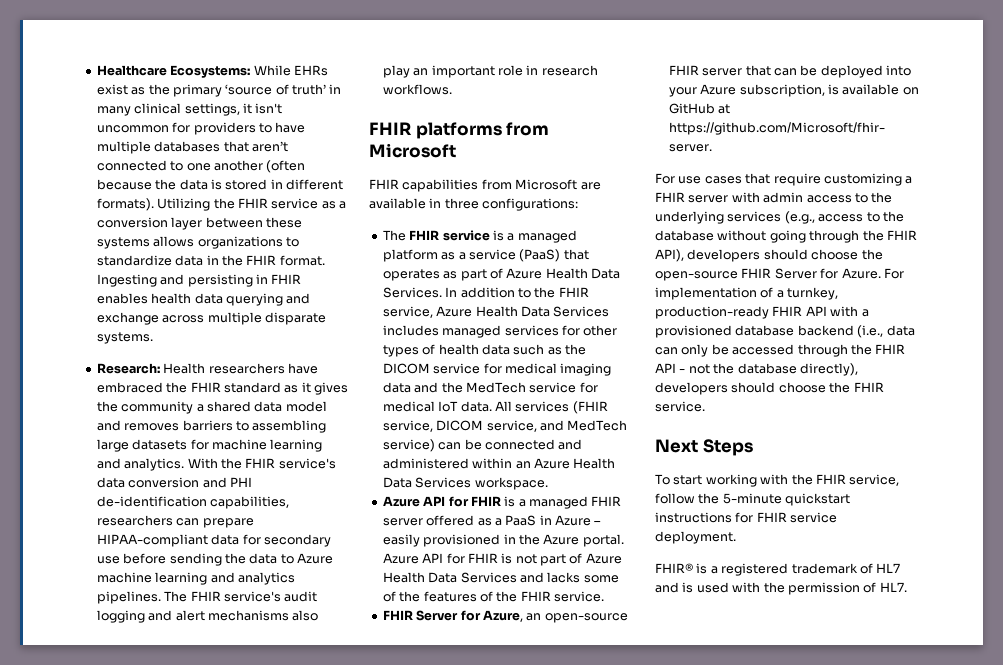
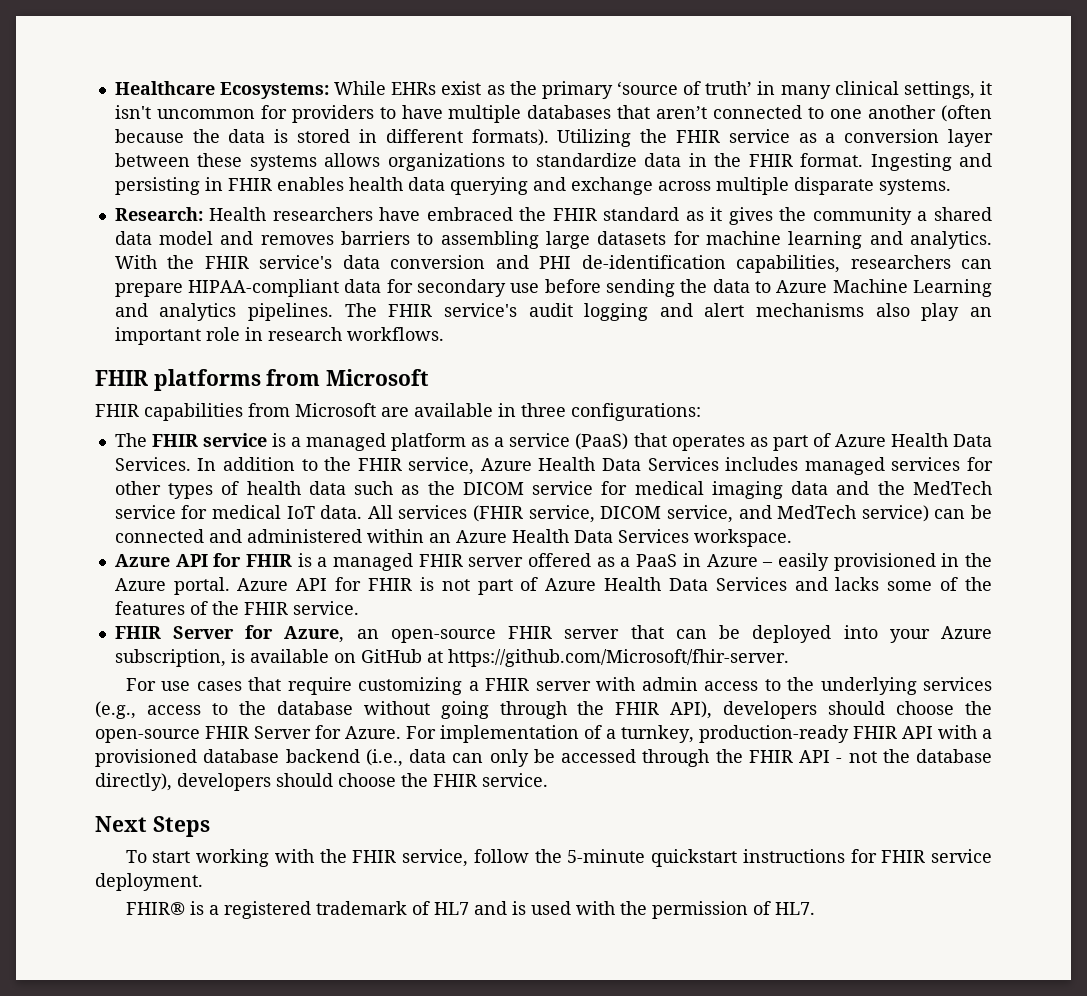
- With the FHIR service's data conversion and PHI de-identification capabilities, researchers can prepare HIPAA-compliant data for secondary use before sending the data to Azure machine learning and analytics pipelines.
+ With the FHIR service's data conversion and PHI de-identification capabilities, researchers can prepare HIPAA-compliant data for secondary use before sending the data to Azure Machine Learning and analytics pipelines.

